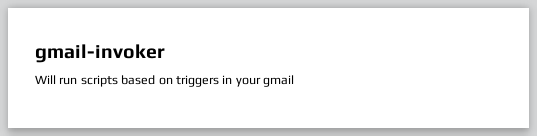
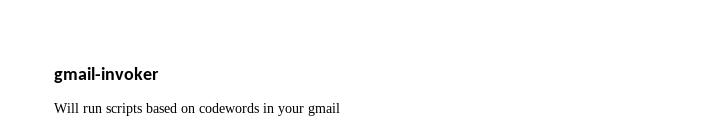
- Will run scripts based on triggers in your gmail
+ Will run scripts based on codewords in your gmail

